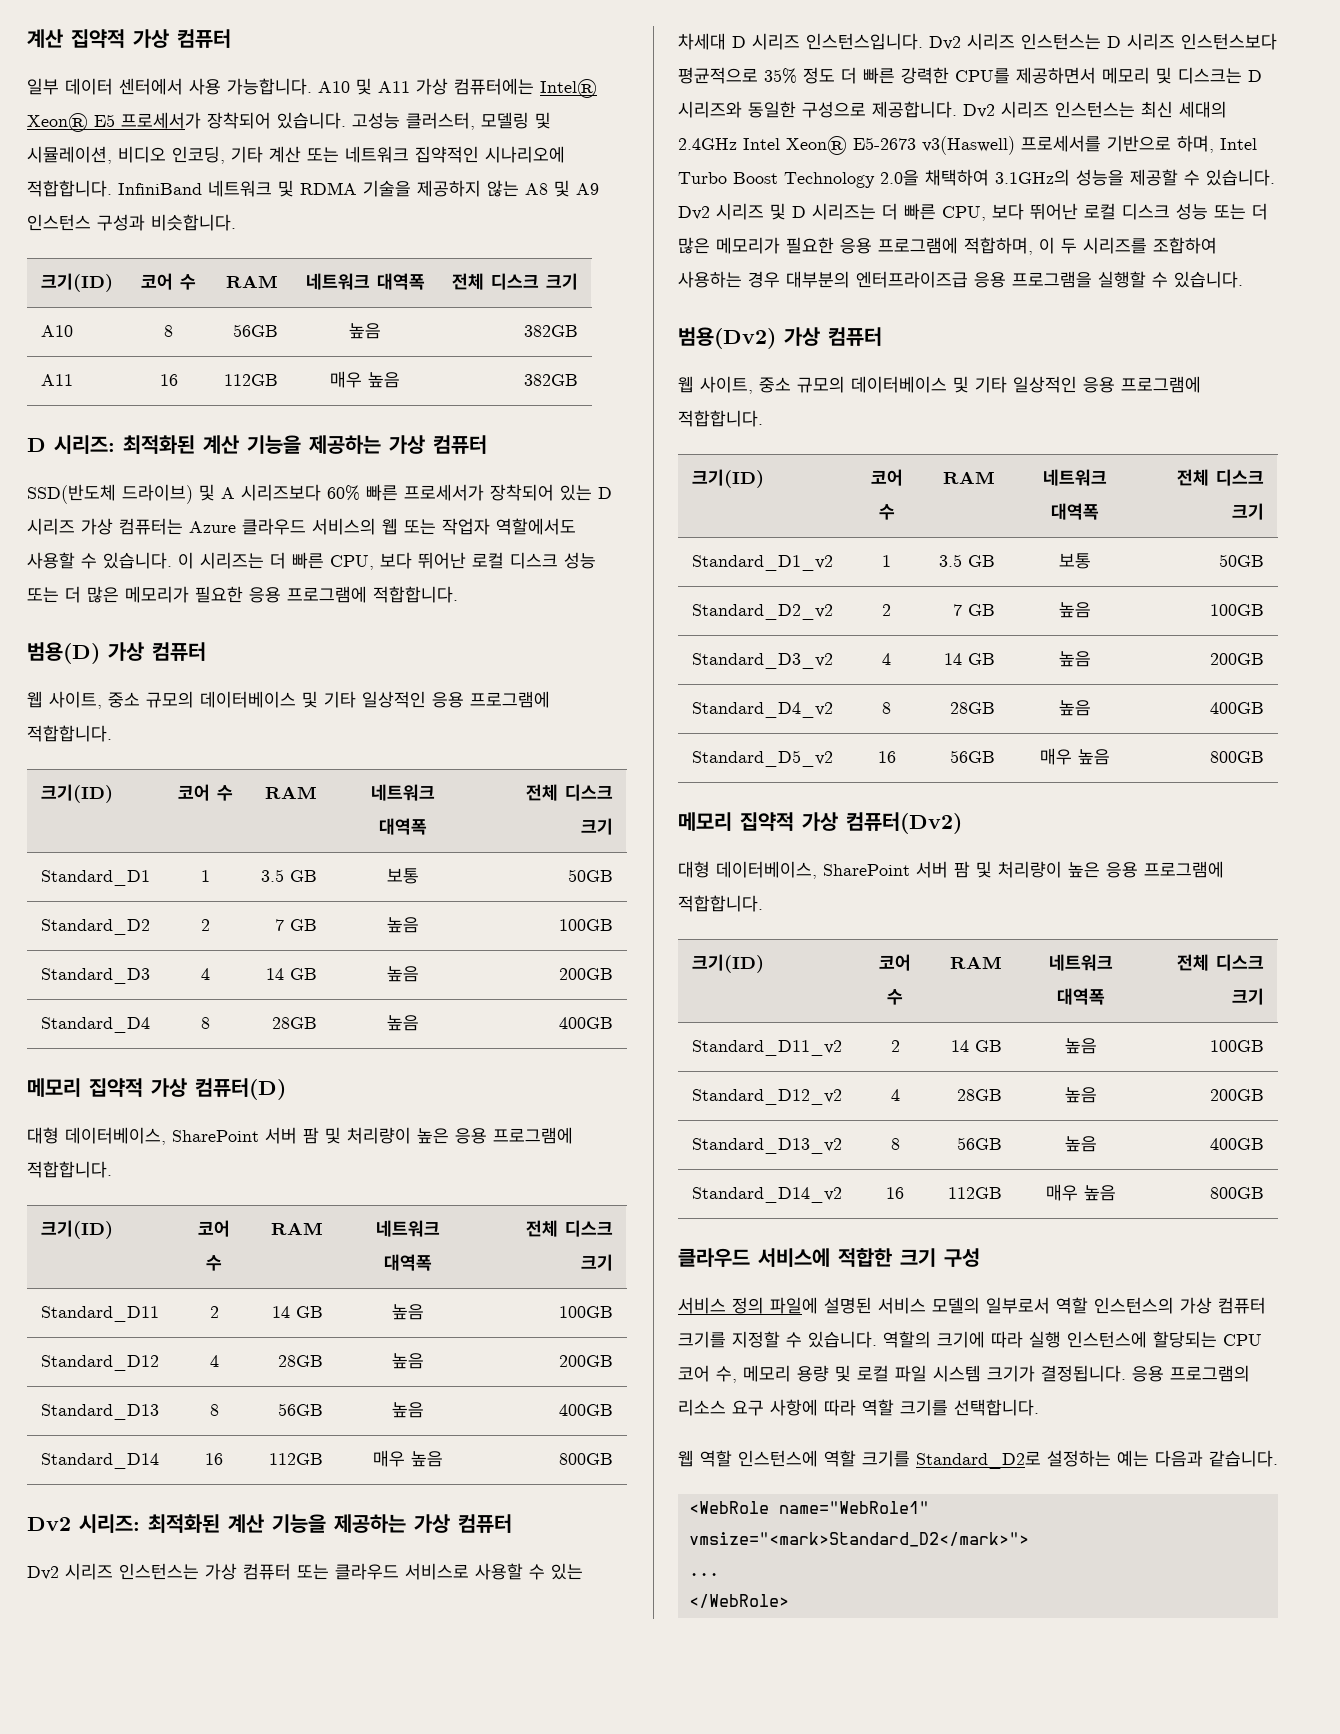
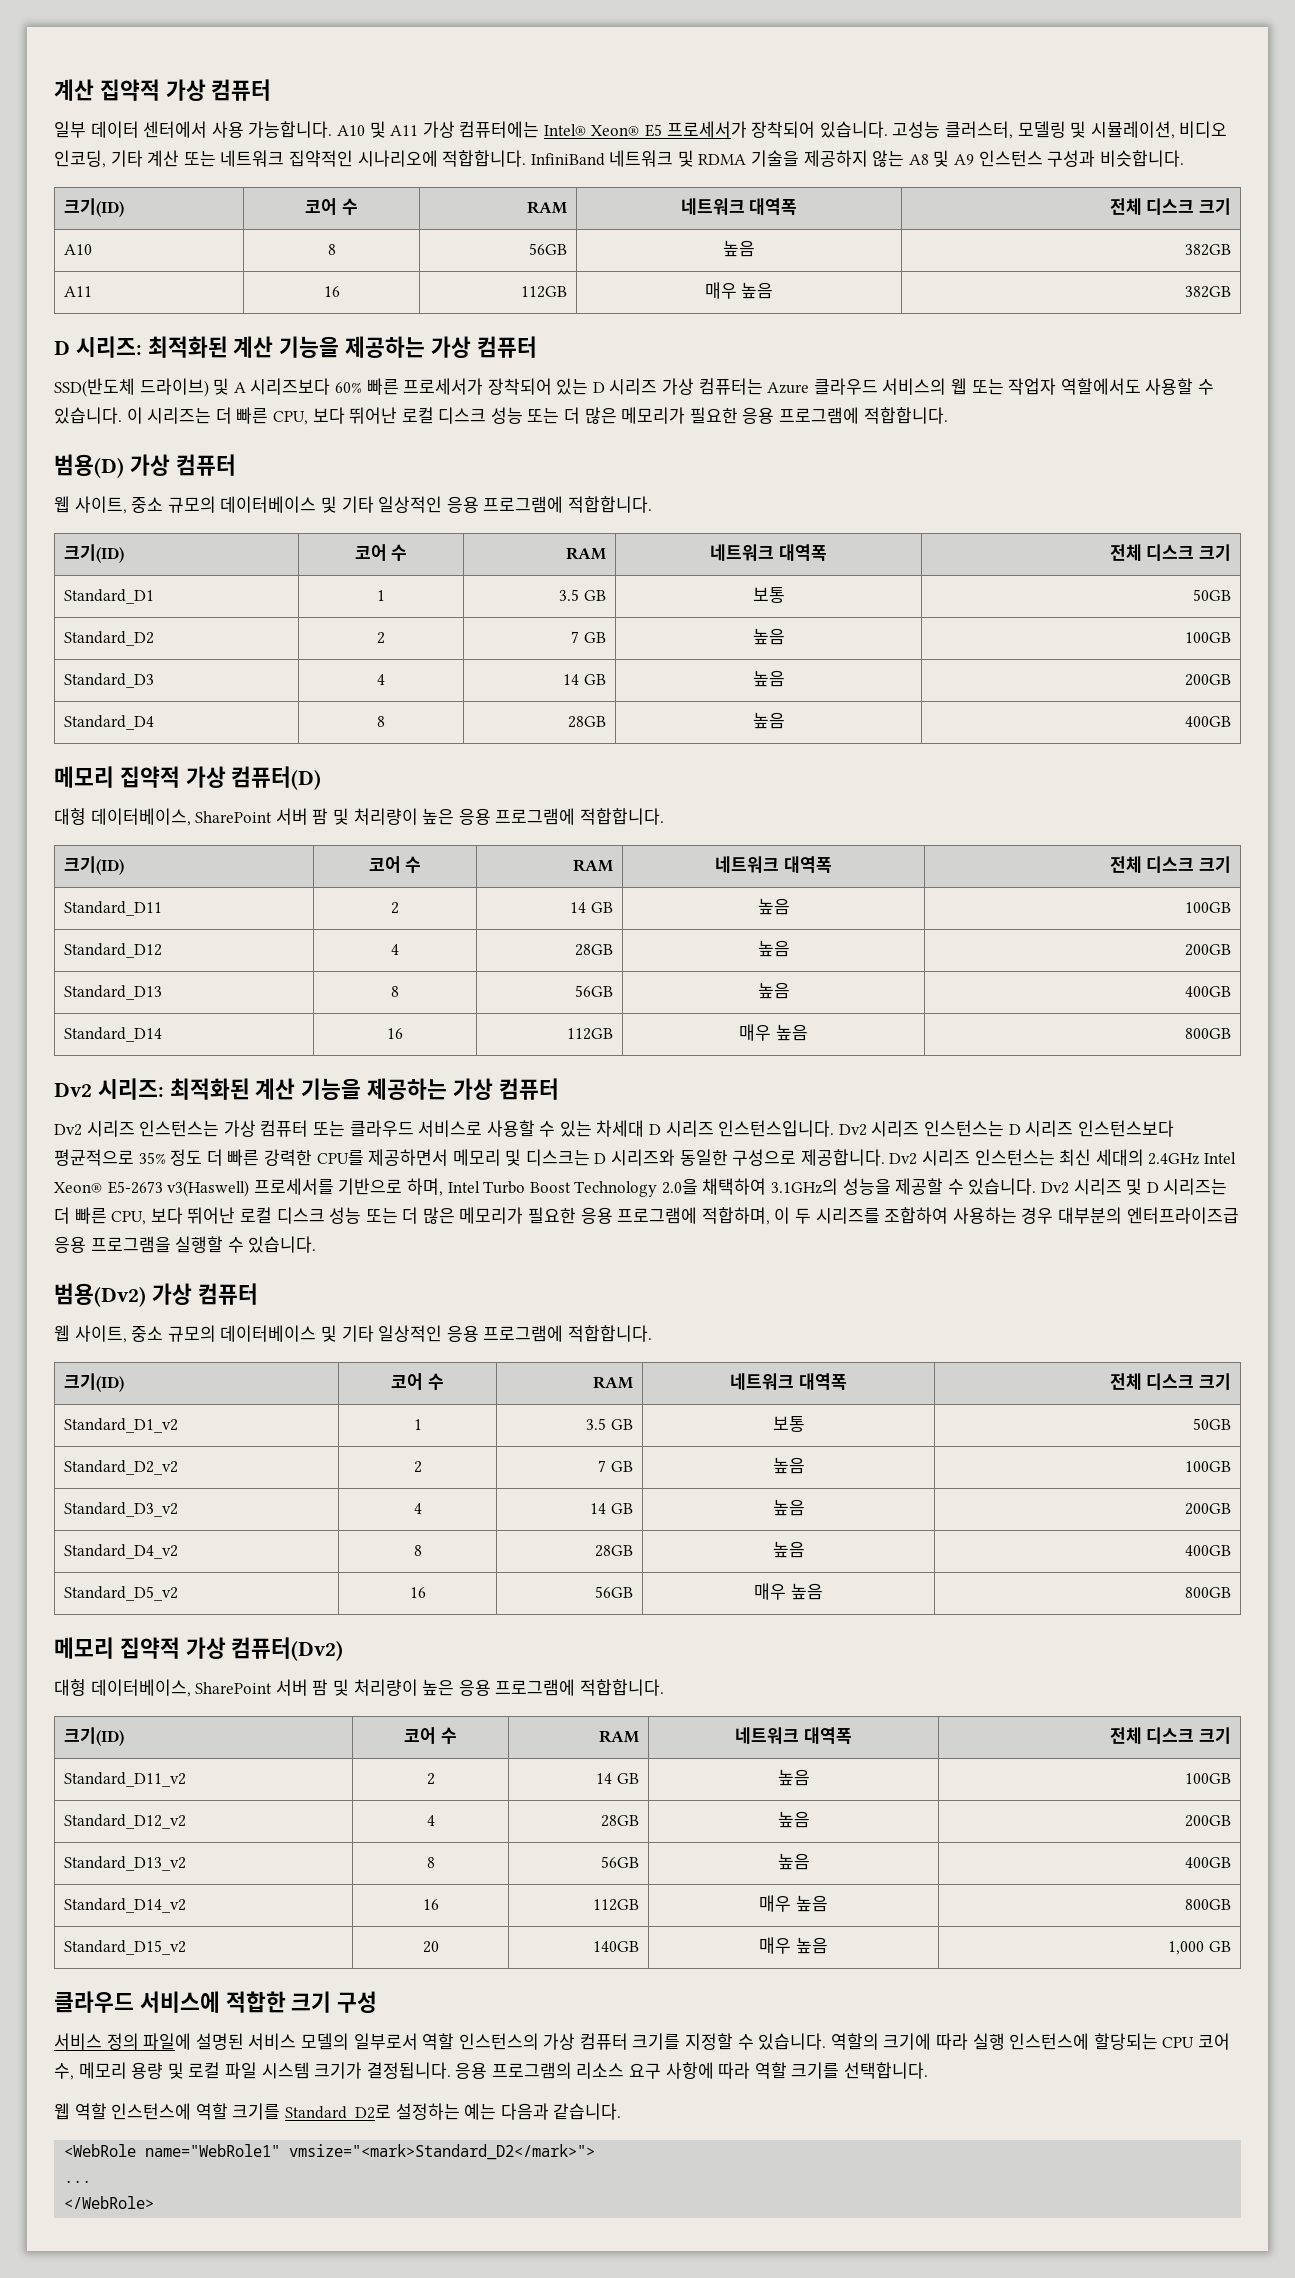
+ Standard_D15_v2 | 20 | 140GB | 매우 높음 | 1,000 GB

